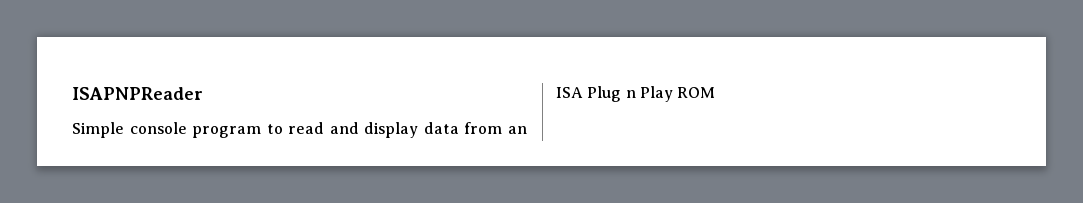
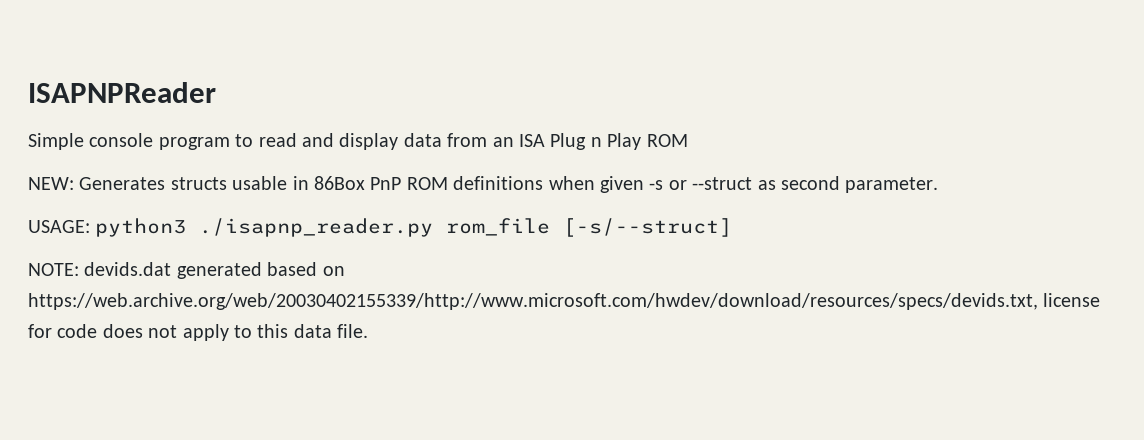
+ NEW: Generates structs usable in 86Box PnP ROM definitions when given -s or --struct as second parameter.
+ USAGE: python3 ./isapnp_reader.py rom_file [-s/--struct]
+ NOTE: devids.dat generated based on https://web.archive.org/web/20030402155339/http://www.microsoft.com/hwdev/download/resources/specs/devids.txt, license for code does not apply to this data file.

